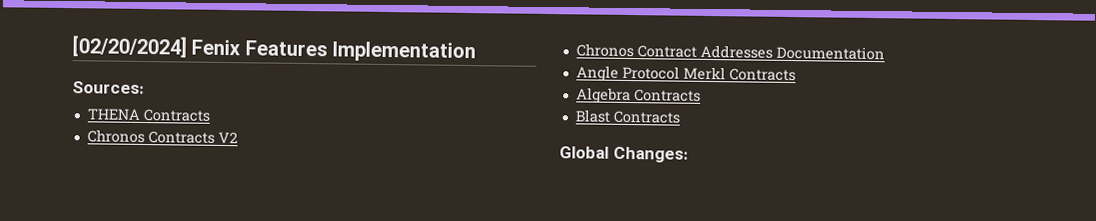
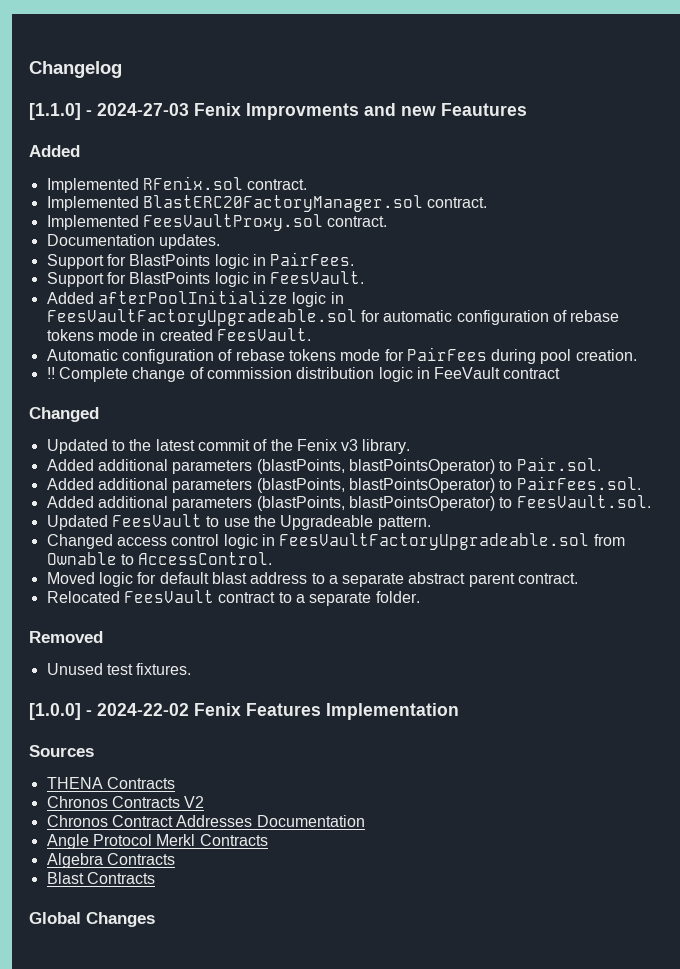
- [02/20/2024] Fenix Features Implementation
+ Changelog
+ [1.1.0] - 2024-27-03 Fenix Improvments and new Feautures
+ Added
+ Implemented RFenix.sol contract.
+ Implemented BlastERC20FactoryManager.sol contract.
+ Implemented FeesVaultProxy.sol contract.
+ Documentation updates.
+ Support for BlastPoints logic in PairFees.
+ Support for BlastPoints logic in FeesVault.
+ Added afterPoolInitialize logic in FeesVaultFactoryUpgradeable.sol for automatic configuration of rebase tokens mode in created FeesVault.
+ Automatic configuration of rebase tokens mode for PairFees during pool creation.
+ !! Complete change of commission distribution logic in FeeVault contract
+ Changed
+ Updated to the latest commit of the Fenix v3 library.
+ Added additional parameters (blastPoints, blastPointsOperator) to Pair.sol.
+ Added additional parameters (blastPoints, blastPointsOperator) to PairFees.sol.
+ Added additional parameters (blastPoints, blastPointsOperator) to FeesVault.sol.
+ Updated FeesVault to use the Upgradeable pattern.
+ Changed access control logic in FeesVaultFactoryUpgradeable.sol from Ownable to AccessControl.
+ Moved logic for default blast address to a separate abstract parent contract.
+ Relocated FeesVault contract to a separate folder.
+ Removed
+ Unused test fixtures.
+ [1.0.0] - 2024-22-02 Fenix Features Implementation
- Sources:
+ Sources
- Global Changes:
+ Global Changes

